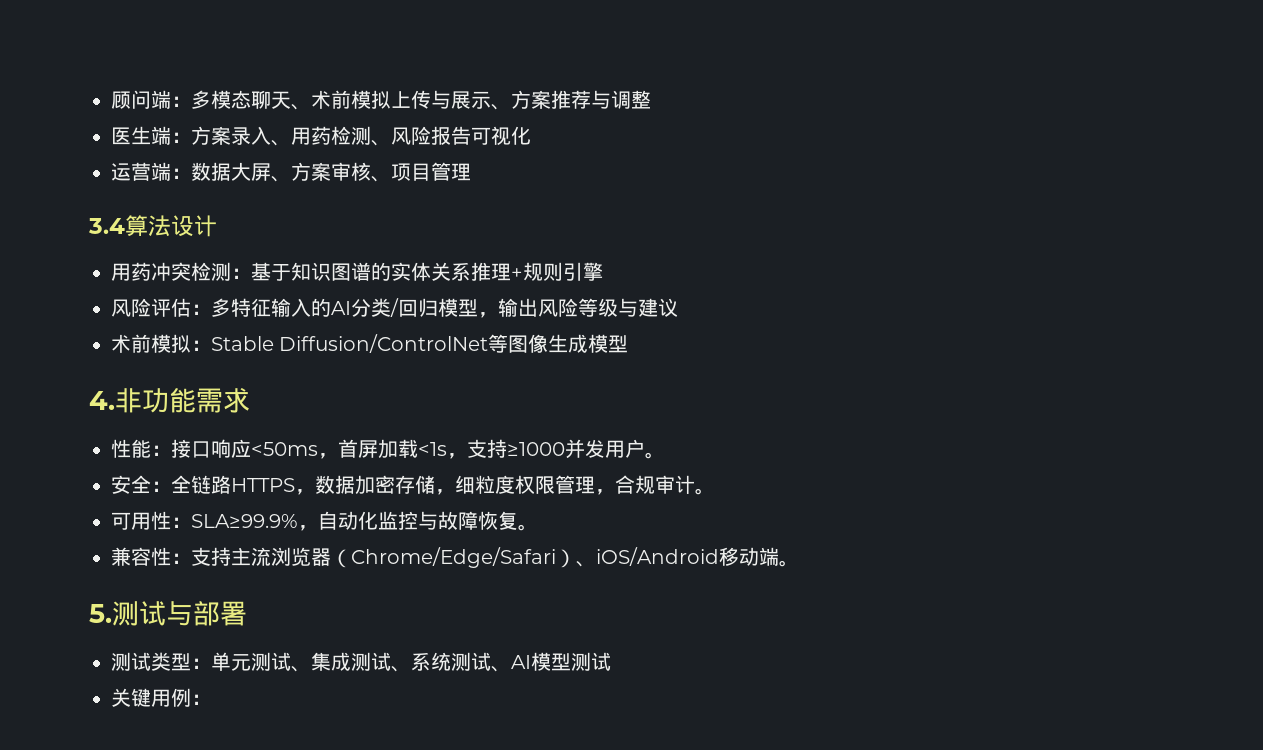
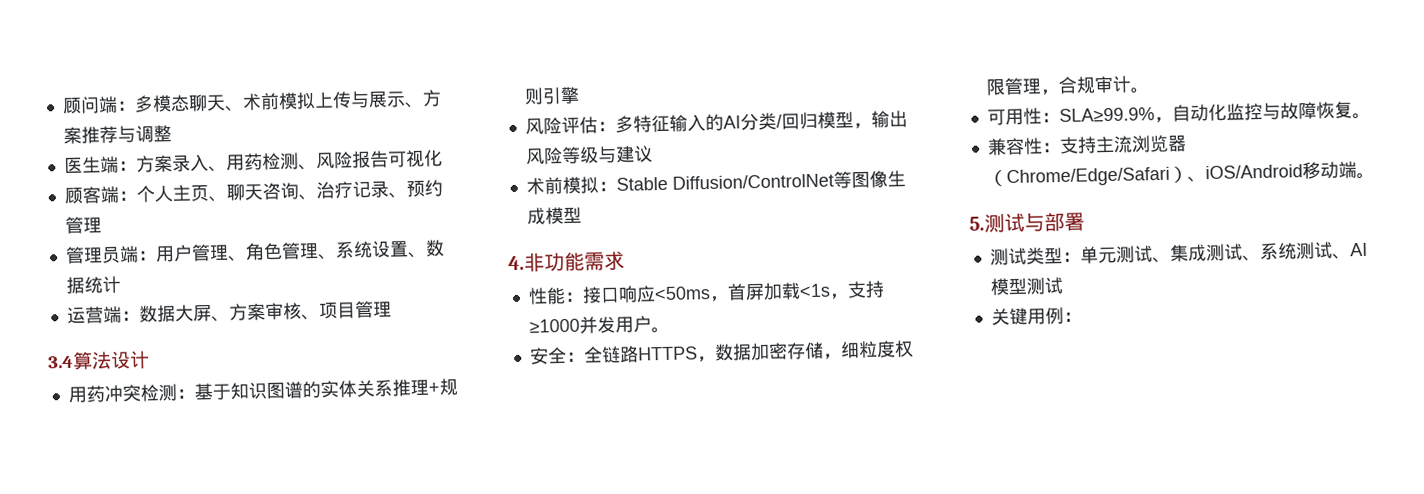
+ 顾客端：个人主页、聊天咨询、治疗记录、预约管理
+ 管理员端：用户管理、角色管理、系统设置、数据统计

